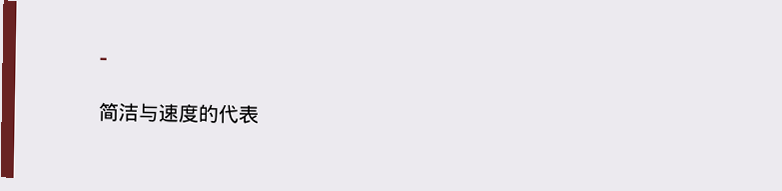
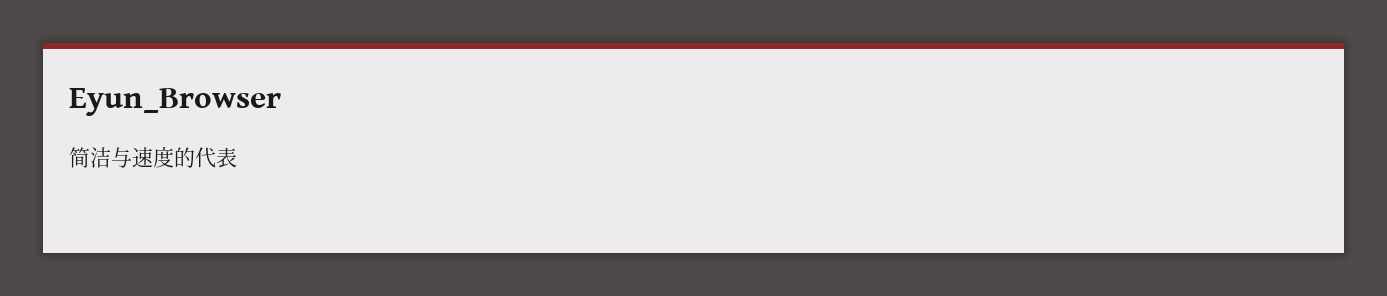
- -
+ Eyun_Browser

